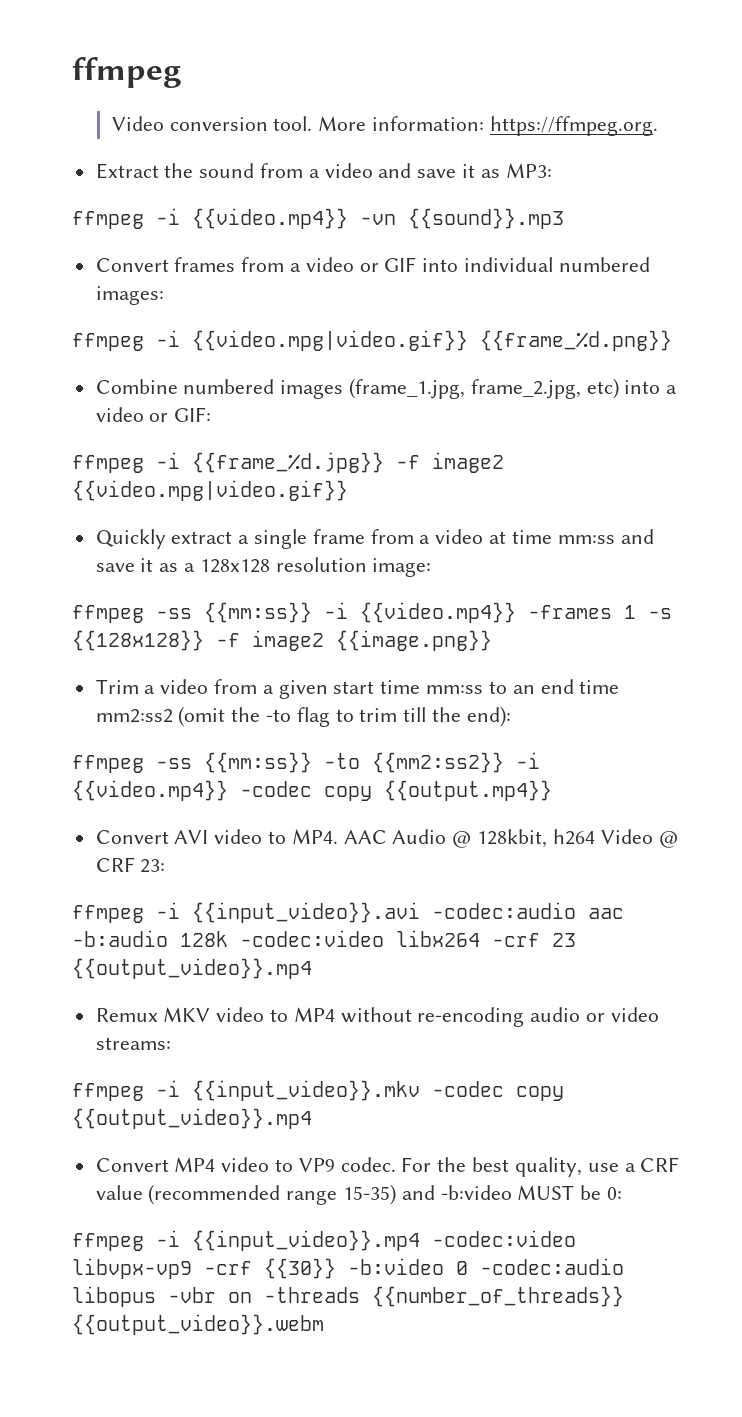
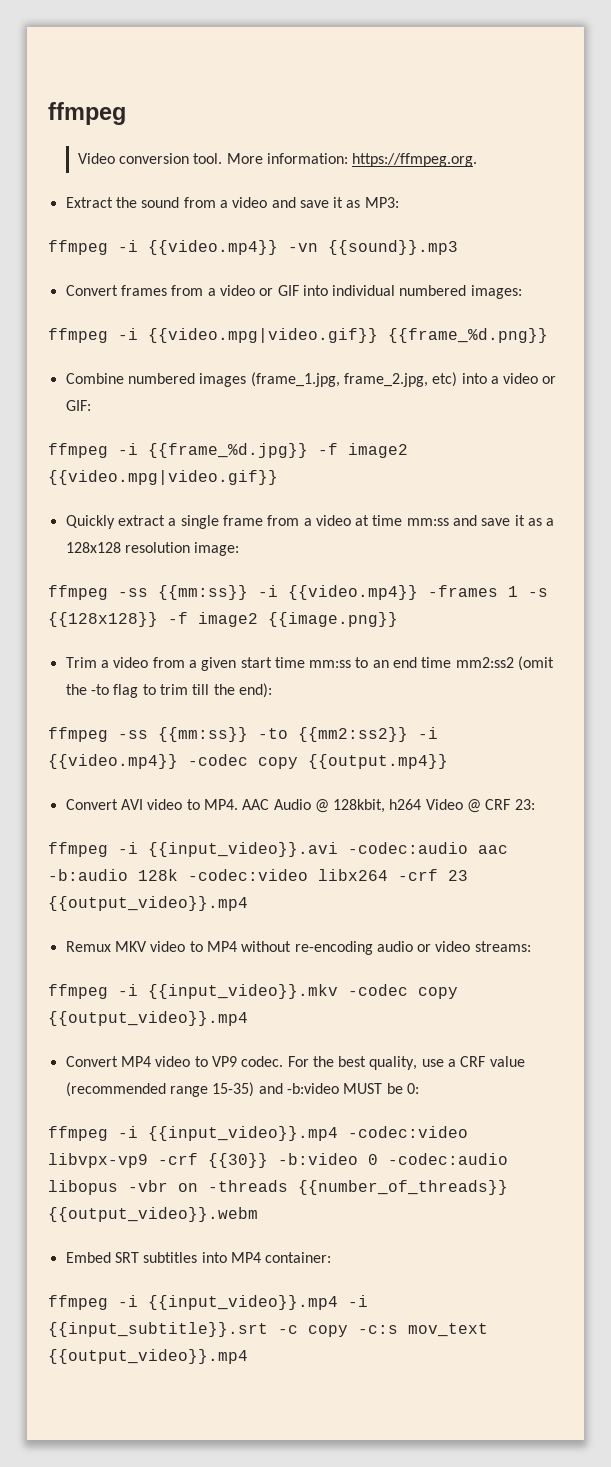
+ Embed SRT subtitles into MP4 container:
+ ffmpeg -i {{input_video}}.mp4 -i {{input_subtitle}}.srt -c copy -c:s mov_text {{output_video}}.mp4

